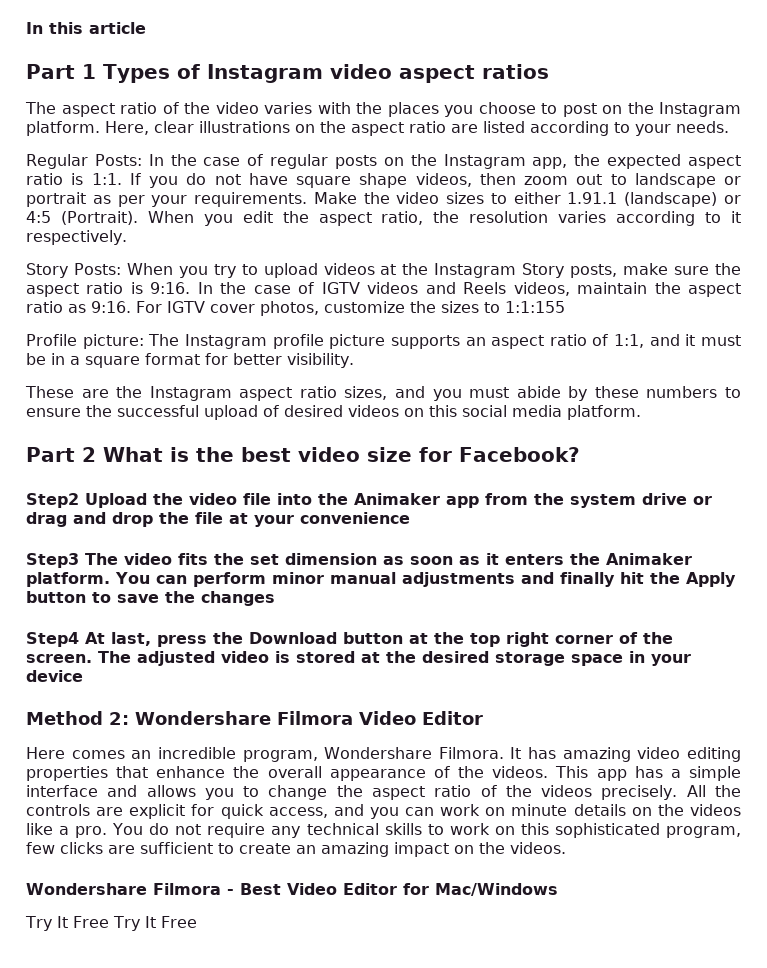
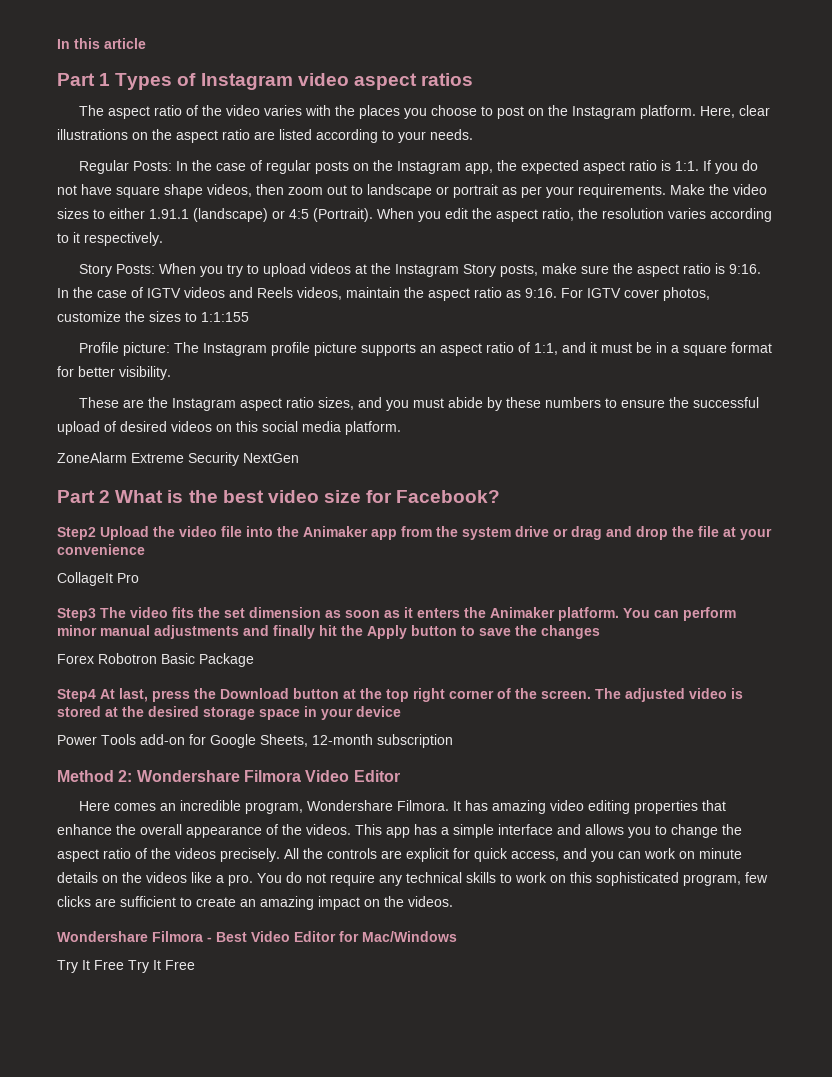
+ ZoneAlarm Extreme Security NextGen
+ CollageIt Pro
+ Forex Robotron Basic Package
+ Power Tools add-on for Google Sheets, 12-month subscription

